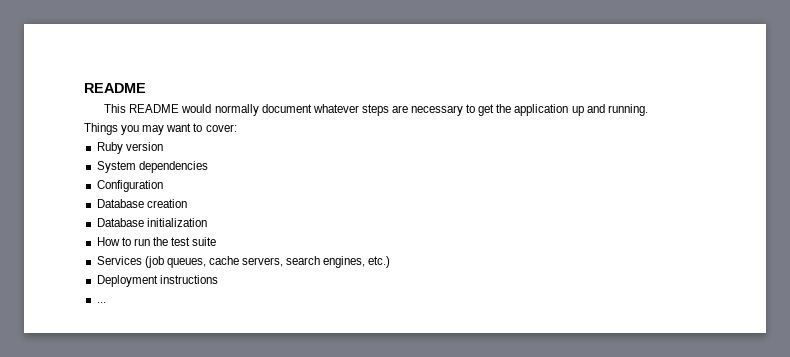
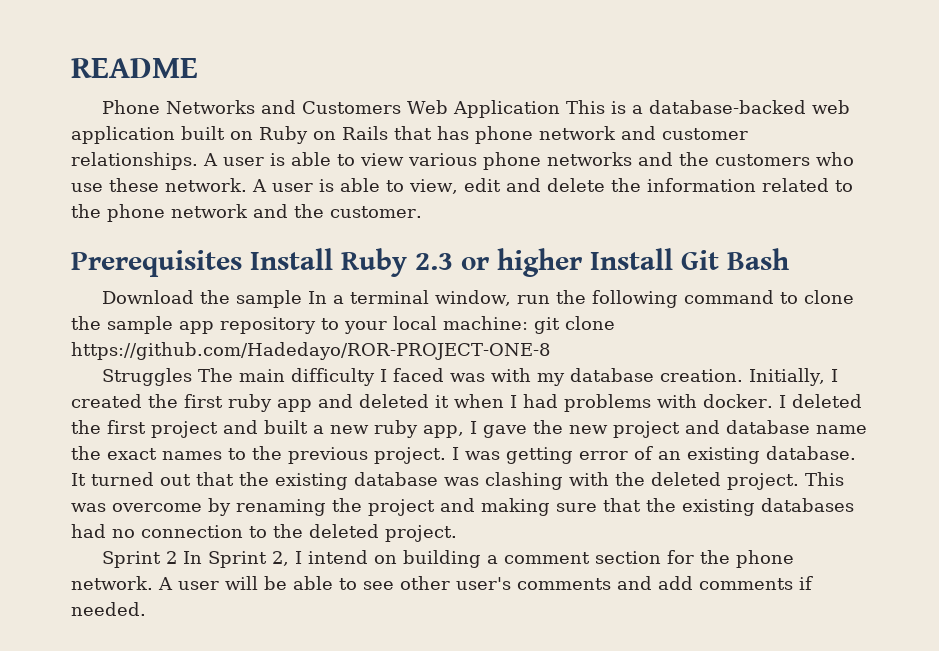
- This README would normally document whatever steps are necessary to get the application up and running.
- Things you may want to cover:
- Ruby version
- System dependencies
- Configuration
- Database creation
- Database initialization
- How to run the test suite
- Services (job queues, cache servers, search engines, etc.)
- Deployment instructions
- ...
+ Phone Networks and Customers Web Application This is a database-backed web application built on Ruby on Rails that has phone network and customer relationships. A user is able to view various phone networks and the customers who use these network. A user is able to view, edit and delete the information related to the phone network and the customer.
+ Prerequisites Install Ruby 2.3 or higher Install Git Bash
+ Download the sample In a terminal window, run the following command to clone the sample app repository to your local machine: git clone https://github.com/Hadedayo/ROR-PROJECT-ONE-8
+ Struggles The main difficulty I faced was with my database creation. Initially, I created the first ruby app and deleted it when I had problems with docker. I deleted the first project and built a new ruby app, I gave the new project and database name the exact names to the previous project. I was getting error of an existing database. It turned out that the existing database was clashing with the deleted project. This was overcome by renaming the project and making sure that the existing databases had no connection to the deleted project.
+ Sprint 2 In Sprint 2, I intend on building a comment section for the phone network. A user will be able to see other user's comments and add comments if needed.

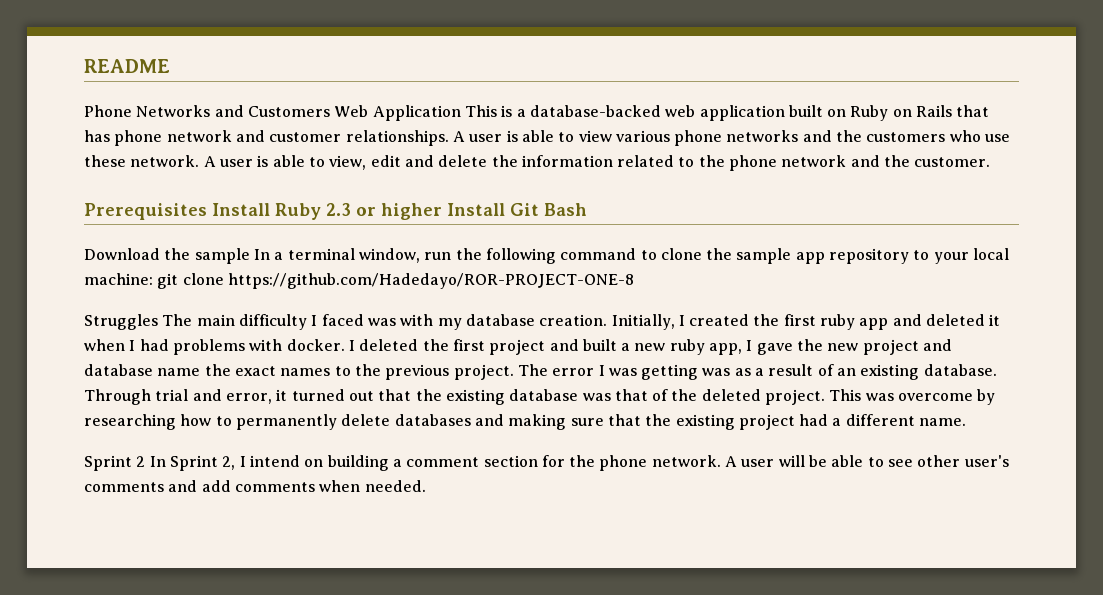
- I was getting error of an existing database. It turned out that the existing database was clashing with the deleted project.
+ The error I was getting was as a result of an existing database. Through trial and error, it turned out that the existing database was that of the deleted project.
- This was overcome by renaming the project and making sure that the existing databases had no connection to the deleted project.
+ This was overcome by researching how to permanently delete databases and making sure that the existing project had a different name.
- A user will be able to see other user's comments and add comments if needed.
+ A user will be able to see other user's comments and add comments when needed.

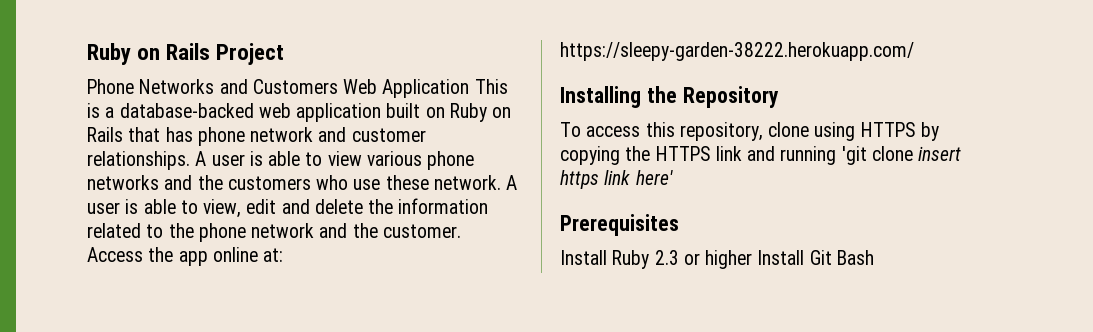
- README
+ Ruby on Rails Project
+ Access the app online at: https://sleepy-garden-38222.herokuapp.com/
+ Installing the Repository
+ To access this repository, clone using HTTPS by copying the HTTPS link and running 'git clone insert https link here'
- Prerequisites Install Ruby 2.3 or higher Install Git Bash
+ Prerequisites
+ Install Ruby 2.3 or higher Install Git Bash
- Download the sample In a terminal window, run the following command to clone the sample app repository to your local machine: git clone https://github.com/Hadedayo/ROR-PROJECT-ONE-8
- Struggles The main difficulty I faced was with my database creation. Initially, I created the first ruby app and deleted it when I had problems with docker. I deleted the first project and built a new ruby app, I gave the new project and database name the exact names to the previous project. The error I was getting was as a result of an existing database. Through trial and error, it turned out that the existing database was that of the deleted project. This was overcome by researching how to permanently delete databases and making sure that the existing project had a different name.
- Sprint 2 In Sprint 2, I intend on building a comment section for the phone network. A user will be able to see other user's comments and add comments when needed.

